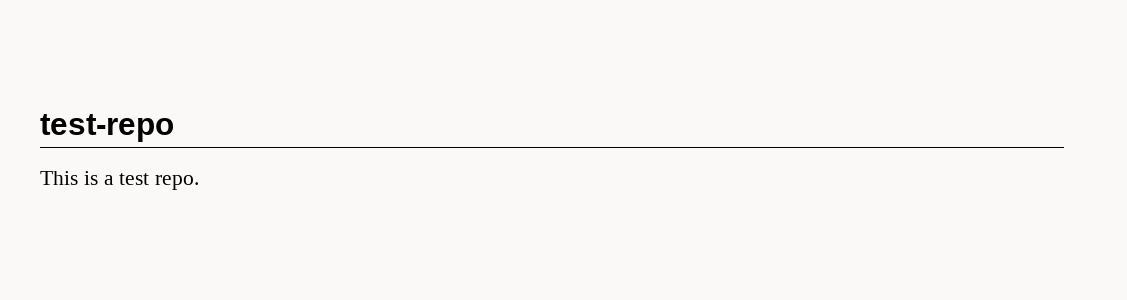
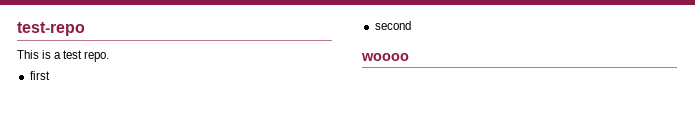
+ first
+ second
+ woooo

